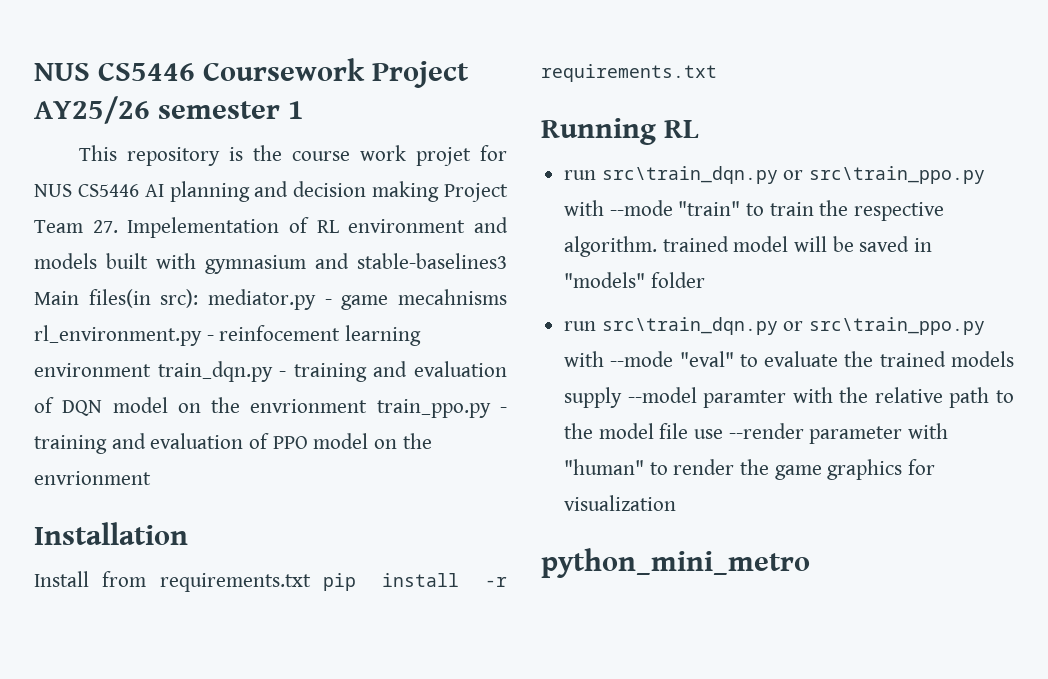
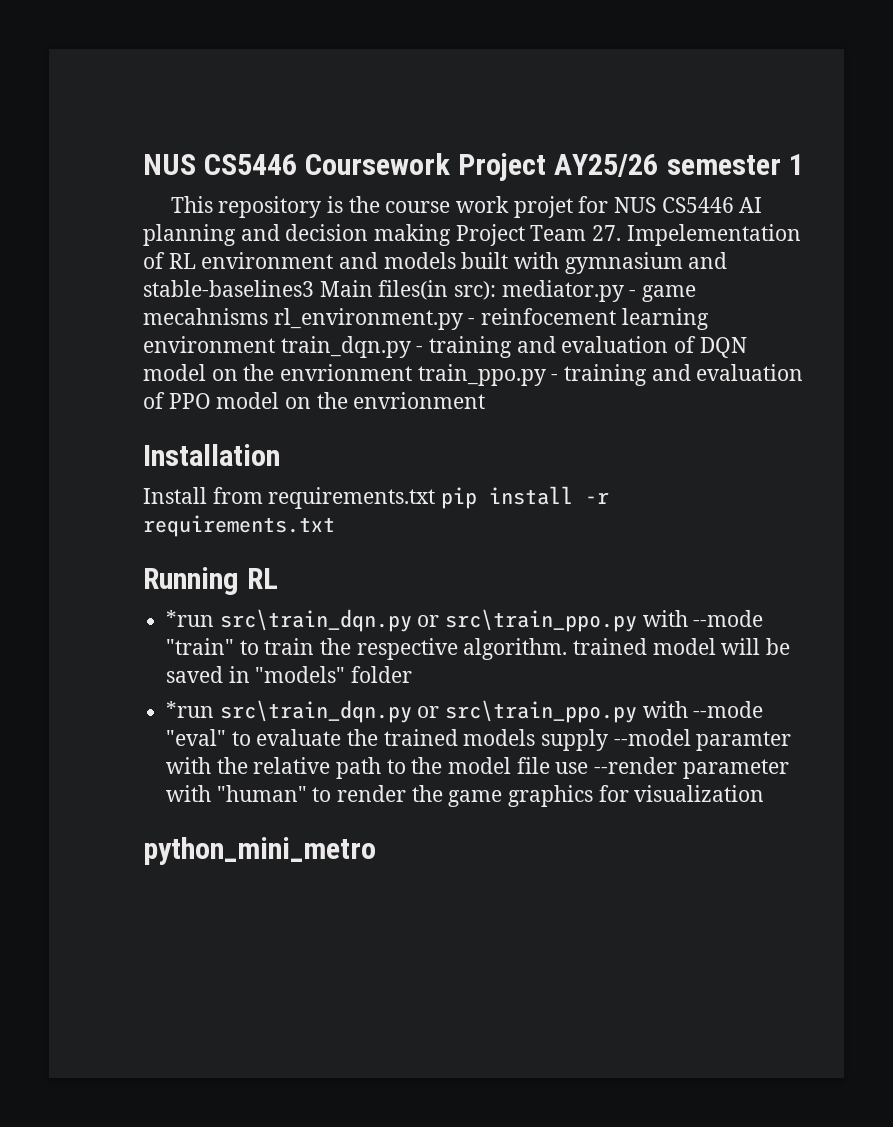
- run src\train_dqn.py or src\train_ppo.py with --mode "train" to train the respective algorithm. trained model will be saved in "models" folder
+ *run src\train_dqn.py or src\train_ppo.py with --mode "train" to train the respective algorithm. trained model will be saved in "models" folder
- run src\train_dqn.py or src\train_ppo.py with --mode "eval" to evaluate the trained models supply --model paramter with the relative path to the model file use --render parameter with "human" to render the game graphics for visualization
+ *run src\train_dqn.py or src\train_ppo.py with --mode "eval" to evaluate the trained models supply --model paramter with the relative path to the model file use --render parameter with "human" to render the game graphics for visualization

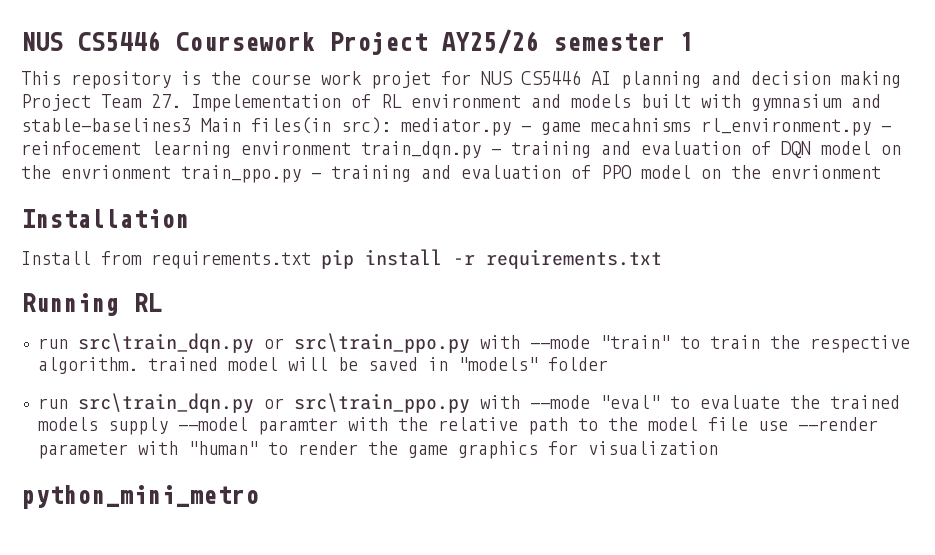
- *run src\train_dqn.py or src\train_ppo.py with --mode "train" to train the respective algorithm. trained model will be saved in "models" folder
+ run src\train_dqn.py or src\train_ppo.py with --mode "train" to train the respective algorithm. trained model will be saved in "models" folder
- *run src\train_dqn.py or src\train_ppo.py with --mode "eval" to evaluate the trained models supply --model paramter with the relative path to the model file use --render parameter with "human" to render the game graphics for visualization
+ run src\train_dqn.py or src\train_ppo.py with --mode "eval" to evaluate the trained models supply --model paramter with the relative path to the model file use --render parameter with "human" to render the game graphics for visualization

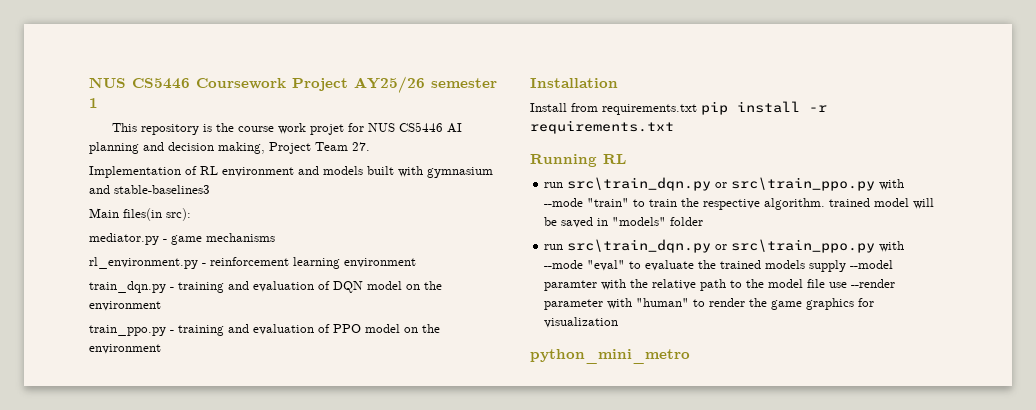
- This repository is the course work projet for NUS CS5446 AI planning and decision making Project Team 27. Impelementation of RL environment and models built with gymnasium and stable-baselines3 Main files(in src): mediator.py - game mecahnisms rl_environment.py - reinfocement learning environment train_dqn.py - training and evaluation of DQN model on the envrionment train_ppo.py - training and evaluation of PPO model on the envrionment
+ This repository is the course work projet for NUS CS5446 AI planning and decision making, Project Team 27.
+ Implementation of RL environment and models built with gymnasium and stable-baselines3
+ Main files(in src):
+ mediator.py - game mechanisms
+ rl_environment.py - reinforcement learning environment
+ train_dqn.py - training and evaluation of DQN model on the environment
+ train_ppo.py - training and evaluation of PPO model on the environment

